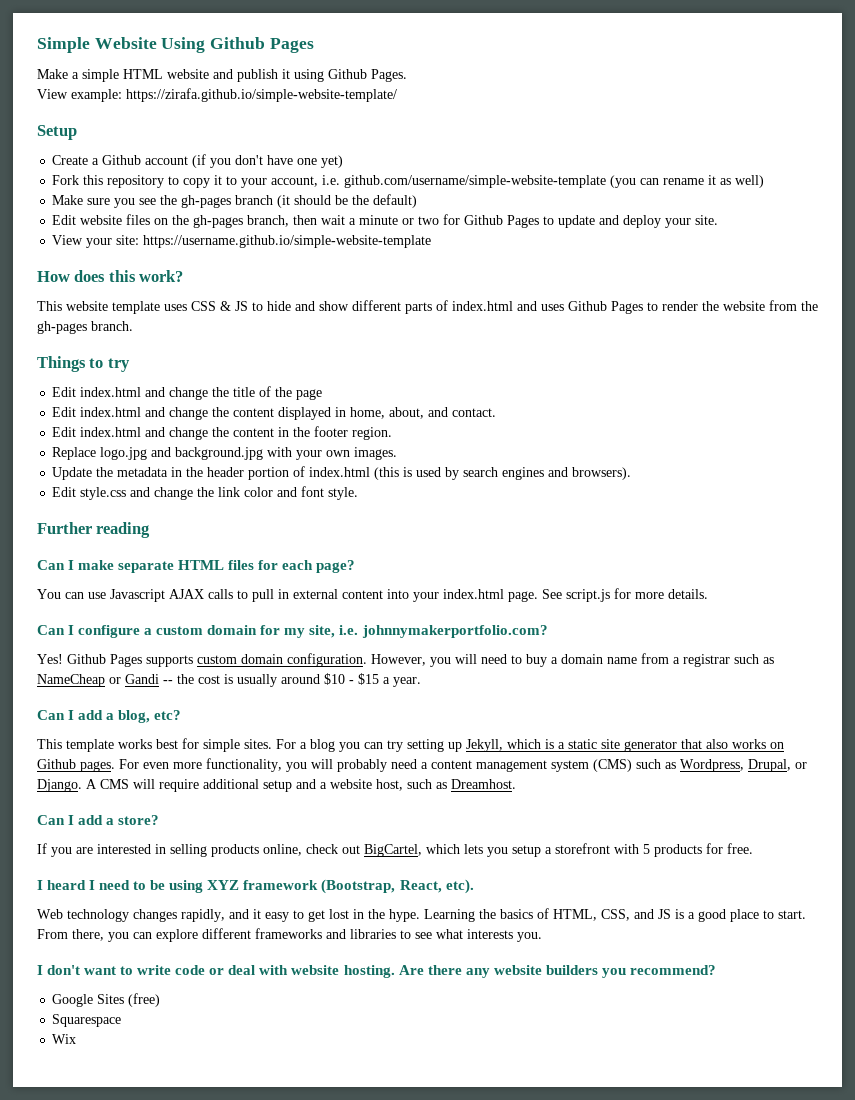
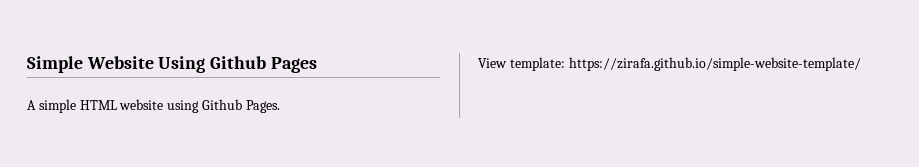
- Make a simple HTML website and publish it using Github Pages.
+ A simple HTML website using Github Pages.
- View example: https://zirafa.github.io/simple-website-template/
+ View template: https://zirafa.github.io/simple-website-template/
- Setup
- Create a Github account (if you don't have one yet)
- Fork this repository to copy it to your account, i.e. github.com/username/simple-website-template (you can rename it as well)
- Make sure you see the gh-pages branch (it should be the default)
- Edit website files on the gh-pages branch, then wait a minute or two for Github Pages to update and deploy your site.
- View your site: https://username.github.io/simple-website-template
- How does this work?
- This website template uses CSS & JS to hide and show different parts of index.html and uses Github Pages to render the website from the gh-pages branch.
- Things to try
- Edit index.html and change the title of the page
- Edit index.html and change the content displayed in home, about, and contact.
- Edit index.html and change the content in the footer region.
- Replace logo.jpg and background.jpg with your own images.
- Update the metadata in the header portion of index.html (this is used by search engines and browsers).
- Edit style.css and change the link color and font style.
- Further reading
- Can I make separate HTML files for each page?
- You can use Javascript AJAX calls to pull in external content into your index.html page. See script.js for more details.
- Can I configure a custom domain for my site, i.e. johnnymakerportfolio.com?
- Yes! Github Pages supports custom domain configuration. However, you will need to buy a domain name from a registrar such as NameCheap or Gandi -- the cost is usually around $10 - $15 a year.
- Can I add a blog, etc?
- This template works best for simple sites. For a blog you can try setting up Jekyll, which is a static site generator that also works on Github pages. For even more functionality, you will probably need a content management system (CMS) such as Wordpress, Drupal, or Django. A CMS will require additional setup and a website host, such as Dreamhost.
- Can I add a store?
- If you are interested in selling products online, check out BigCartel, which lets you setup a storefront with 5 products for free.
- I heard I need to be using XYZ framework (Bootstrap, React, etc).
- Web technology changes rapidly, and it easy to get lost in the hype. Learning the basics of HTML, CSS, and JS is a good place to start. From there, you can explore different frameworks and libraries to see what interests you.
- I don't want to write code or deal with website hosting. Are there any website builders you recommend?
- Google Sites (free)
- Squarespace
- Wix

